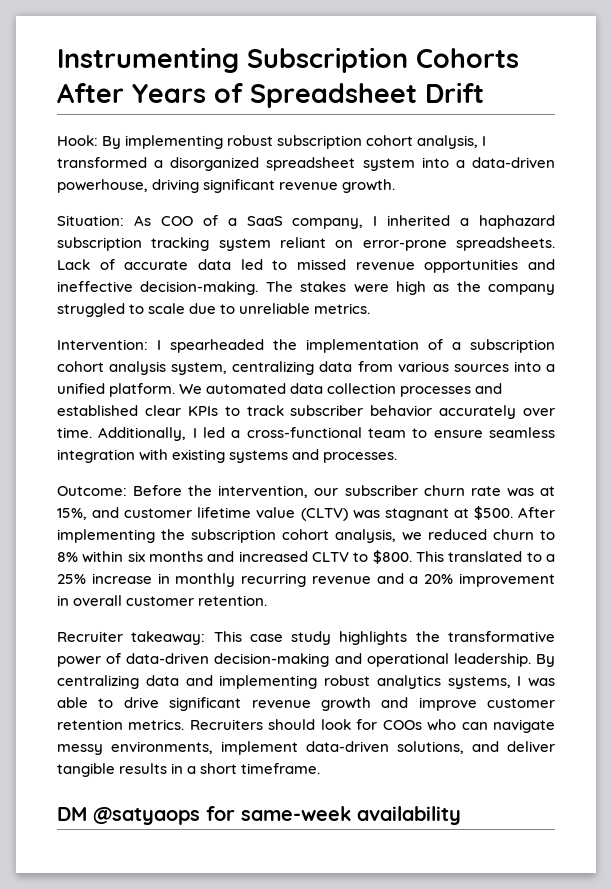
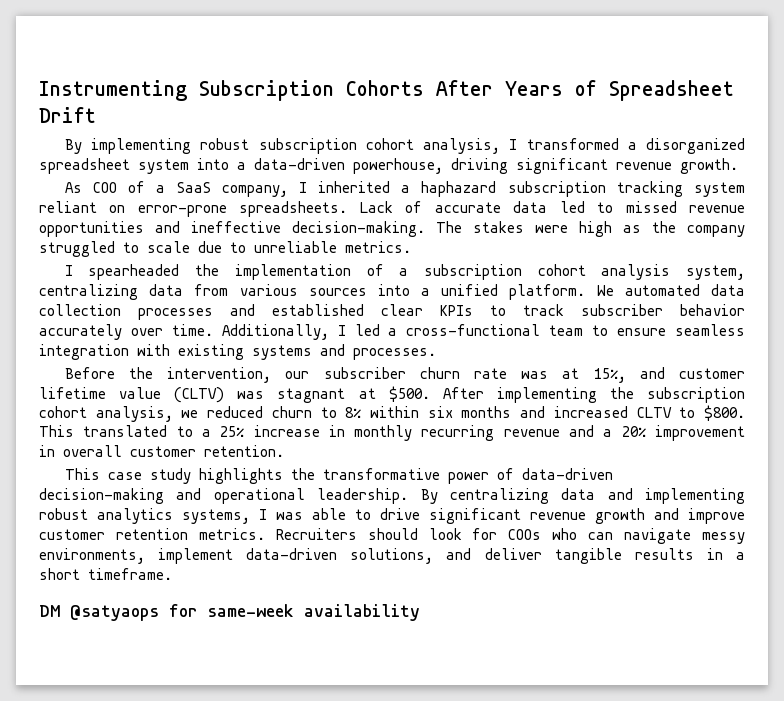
- Hook: By implementing robust subscription cohort analysis, I transformed a disorganized spreadsheet system into a data-driven powerhouse, driving significant revenue growth.
+ By implementing robust subscription cohort analysis, I transformed a disorganized spreadsheet system into a data-driven powerhouse, driving significant revenue growth.
- Situation: As COO of a SaaS company, I inherited a haphazard subscription tracking system reliant on error-prone spreadsheets.
+ As COO of a SaaS company, I inherited a haphazard subscription tracking system reliant on error-prone spreadsheets.
- Intervention: I spearheaded the implementation of a subscription cohort analysis system, centralizing data from various sources into a unified platform.
+ I spearheaded the implementation of a subscription cohort analysis system, centralizing data from various sources into a unified platform.
- Outcome: Before the intervention, our subscriber churn rate was at 15%, and customer lifetime value (CLTV) was stagnant at $500.
+ Before the intervention, our subscriber churn rate was at 15%, and customer lifetime value (CLTV) was stagnant at $500.
- Recruiter takeaway: This case study highlights the transformative power of data-driven decision-making and operational leadership.
+ This case study highlights the transformative power of data-driven decision-making and operational leadership.

